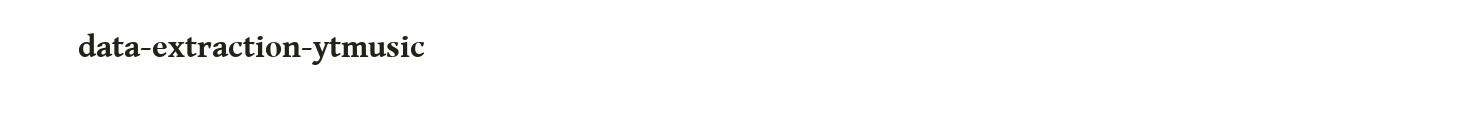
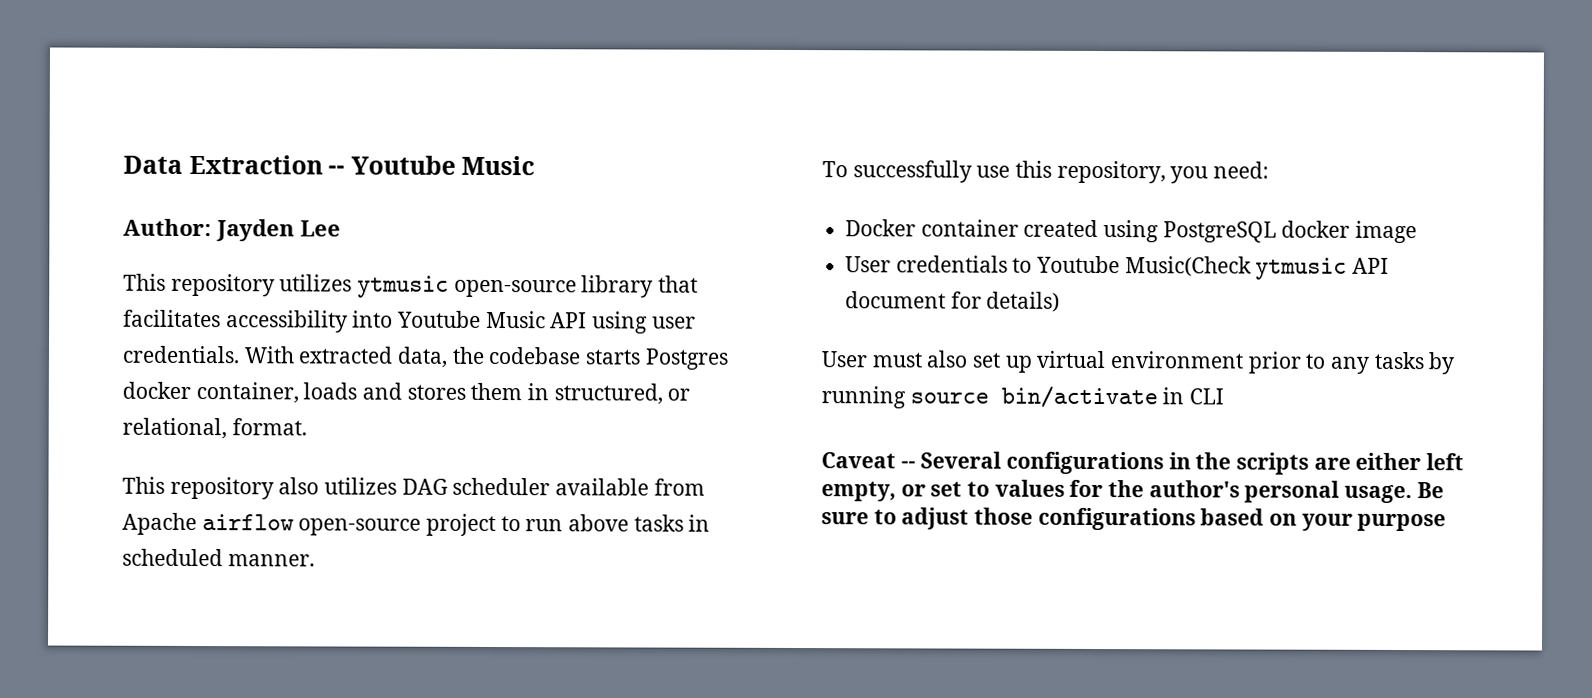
- data-extraction-ytmusic
+ Data Extraction -- Youtube Music
+ Author: Jayden Lee
+ This repository utilizes ytmusic open-source library that facilitates accessibility into Youtube Music API using user credentials. With extracted data, the codebase starts Postgres docker container, loads and stores them in structured, or relational, format.
+ This repository also utilizes DAG scheduler available from Apache airflow open-source project to run above tasks in scheduled manner.
+ To successfully use this repository, you need:
+ Docker container created using PostgreSQL docker image
+ User credentials to Youtube Music(Check ytmusic API document for details)
+ User must also set up virtual environment prior to any tasks by running source bin/activate in CLI
+ Caveat -- Several configurations in the scripts are either left empty, or set to values for the author's personal usage. Be sure to adjust those configurations based on your purpose

